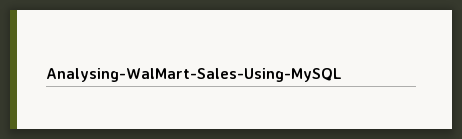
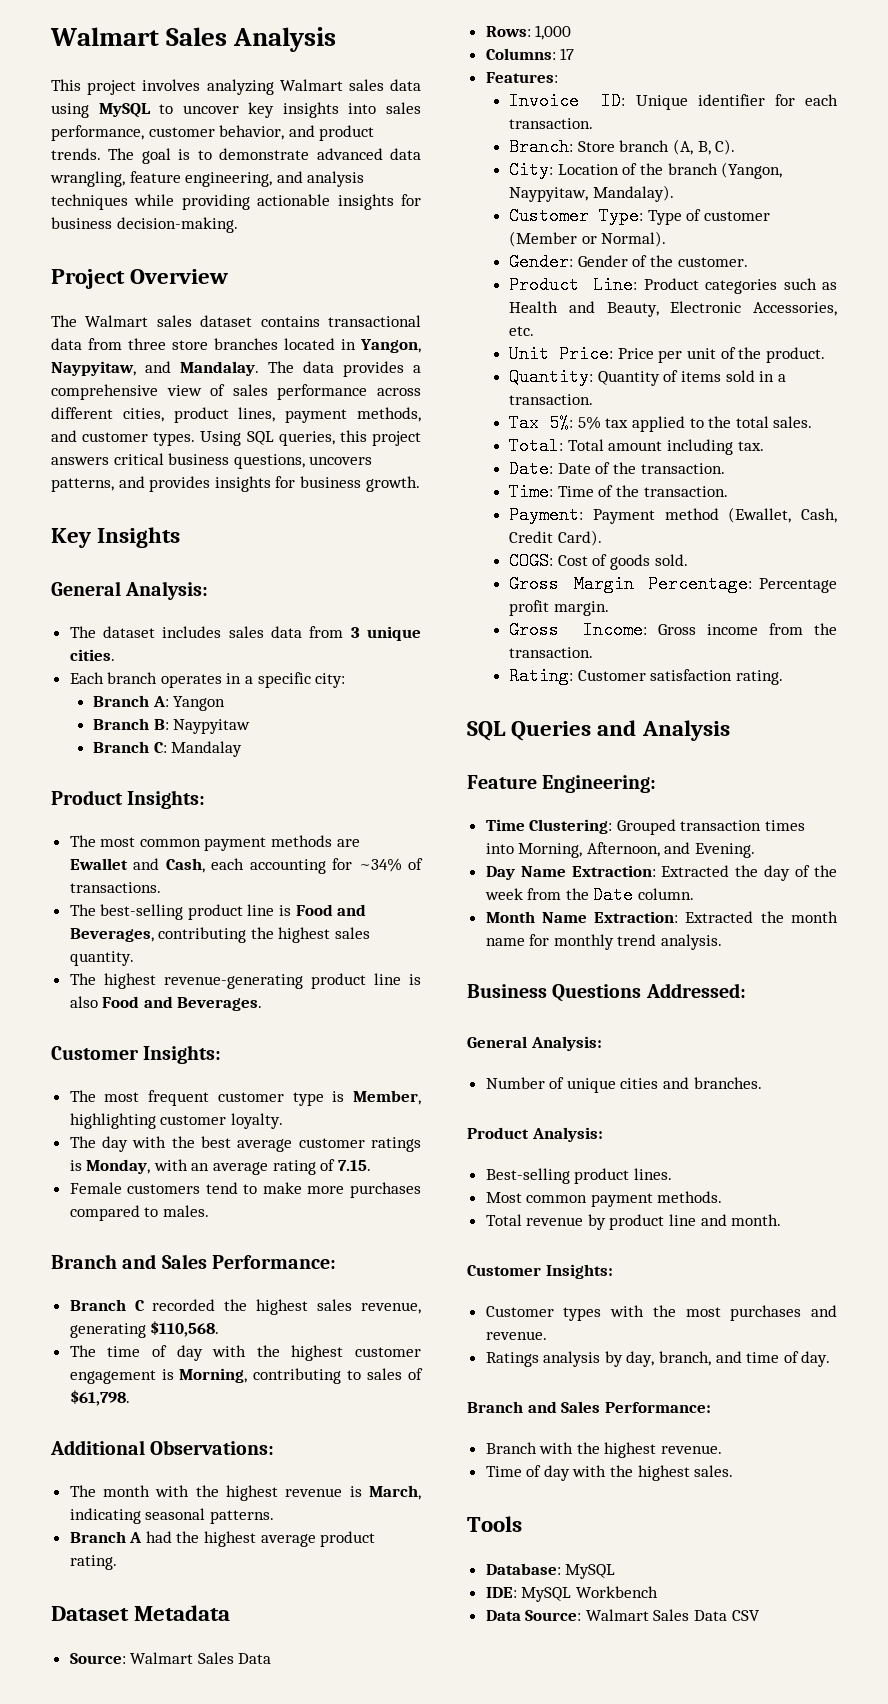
- Analysing-WalMart-Sales-Using-MySQL
+ Walmart Sales Analysis
+ This project involves analyzing Walmart sales data using MySQL to uncover key insights into sales performance, customer behavior, and product trends. The goal is to demonstrate advanced data wrangling, feature engineering, and analysis techniques while providing actionable insights for business decision-making.
+ Project Overview
+ The Walmart sales dataset contains transactional data from three store branches located in Yangon, Naypyitaw, and Mandalay. The data provides a comprehensive view of sales performance across different cities, product lines, payment methods, and customer types. Using SQL queries, this project answers critical business questions, uncovers patterns, and provides insights for business growth.
+ Key Insights
+ General Analysis:
+ The dataset includes sales data from 3 unique cities.
+ Each branch operates in a specific city:
+ Branch A: Yangon
+ Branch B: Naypyitaw
+ Branch C: Mandalay
+ Product Insights:
+ The most common payment methods are Ewallet and Cash, each accounting for ~34% of transactions.
+ The best-selling product line is Food and Beverages, contributing the highest sales quantity.
+ The highest revenue-generating product line is also Food and Beverages.
+ Customer Insights:
+ The most frequent customer type is Member, highlighting customer loyalty.
+ The day with the best average customer ratings is Monday, with an average rating of 7.15.
+ Female customers tend to make more purchases compared to males.
+ Branch and Sales Performance:
+ Branch C recorded the highest sales revenue, generating $110,568.
+ The time of day with the highest customer engagement is Morning, contributing to sales of $61,798.
+ Additional Observations:
+ The month with the highest revenue is March, indicating seasonal patterns.
+ Branch A had the highest average product rating.
+ Dataset Metadata
+ Source: Walmart Sales Data
+ Rows: 1,000
+ Columns: 17
+ Features:
+ Invoice ID: Unique identifier for each transaction.
+ Branch: Store branch (A, B, C).
+ City: Location of the branch (Yangon, Naypyitaw, Mandalay).
+ Customer Type: Type of customer (Member or Normal).
+ Gender: Gender of the customer.
+ Product Line: Product categories such as Health and Beauty, Electronic Accessories, etc.
+ Unit Price: Price per unit of the product.
+ Quantity: Quantity of items sold in a transaction.
+ Tax 5%: 5% tax applied to the total sales.
+ Total: Total amount including tax.
+ Date: Date of the transaction.
+ Time: Time of the transaction.
+ Payment: Payment method (Ewallet, Cash, Credit Card).
+ COGS: Cost of goods sold.
+ Gross Margin Percentage: Percentage profit margin.
+ Gross Income: Gross income from the transaction.
+ Rating: Customer satisfaction rating.
+ SQL Queries and Analysis
+ Feature Engineering:
+ Time Clustering: Grouped transaction times into Morning, Afternoon, and Evening.
+ Day Name Extraction: Extracted the day of the week from the Date column.
+ Month Name Extraction: Extracted the month name for monthly trend analysis.
+ Business Questions Addressed:
+ General Analysis:
+ Number of unique cities and branches.
+ Product Analysis:
+ Best-selling product lines.
+ Most common payment methods.
+ Total revenue by product line and month.
+ Customer Insights:
+ Customer types with the most purchases and revenue.
+ Ratings analysis by day, branch, and time of day.
+ Branch and Sales Performance:
+ Branch with the highest revenue.
+ Time of day with the highest sales.
+ Tools
+ Database: MySQL
+ IDE: MySQL Workbench
+ Data Source: Walmart Sales Data CSV

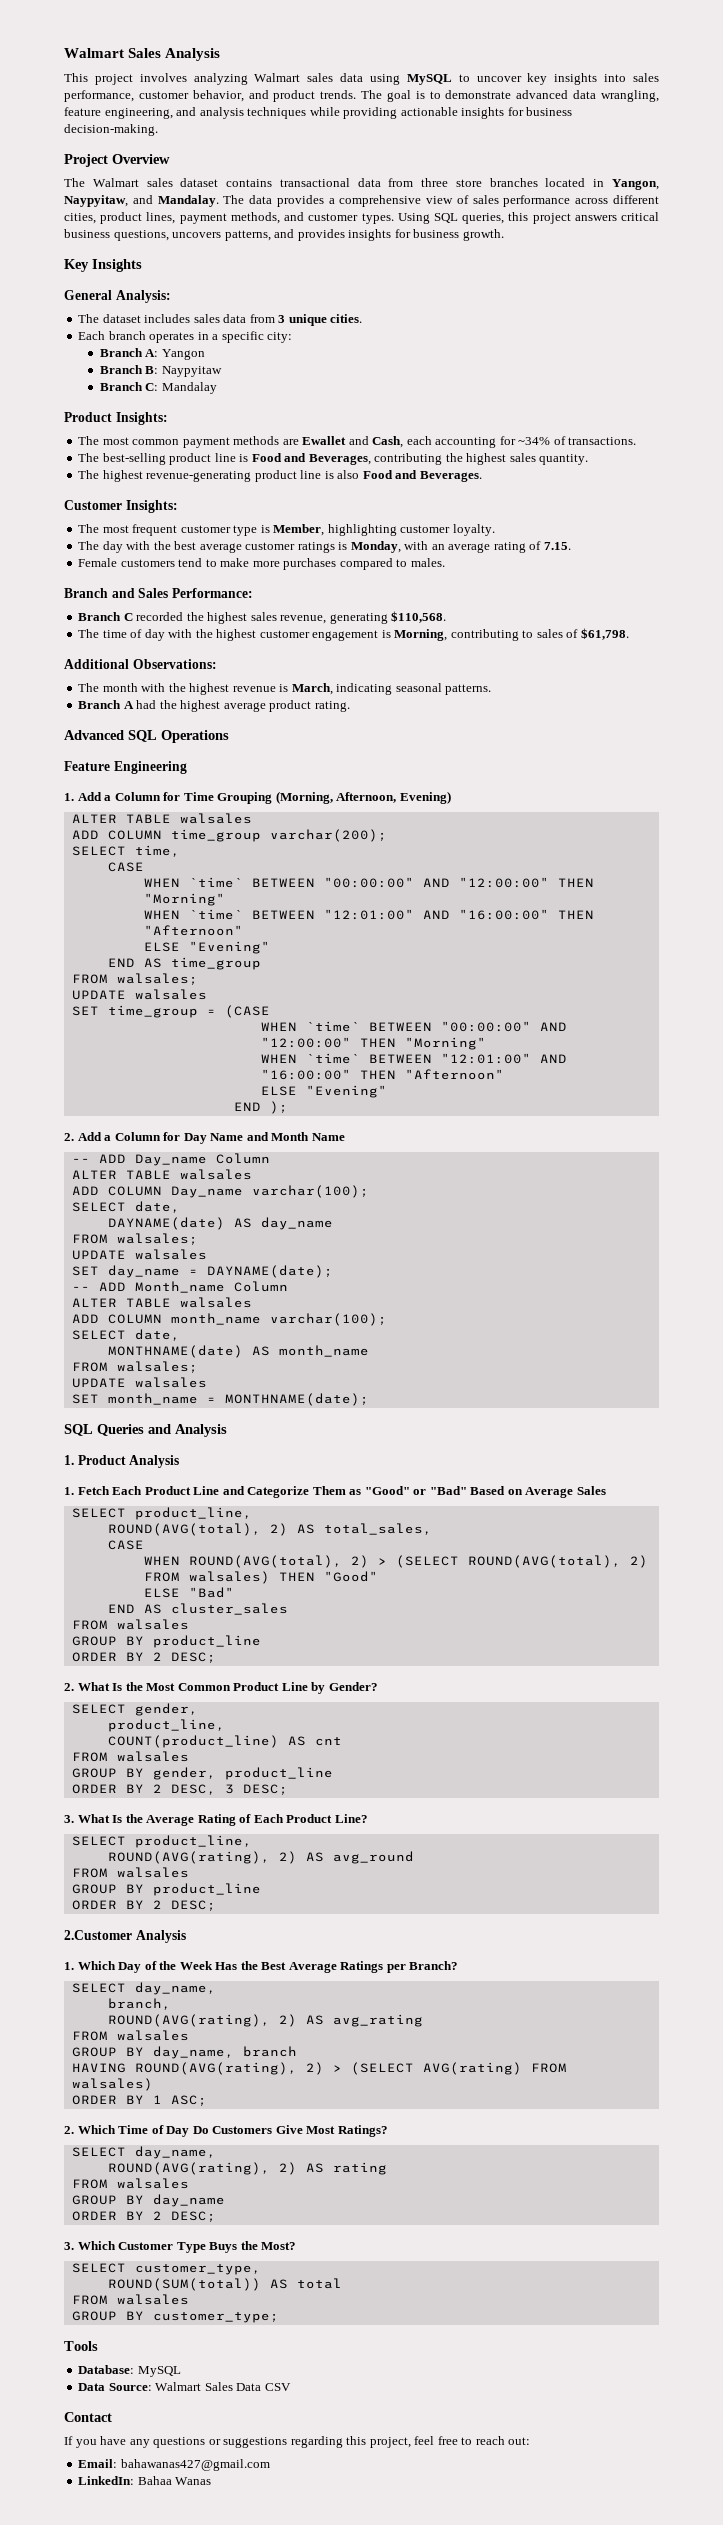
- Dataset Metadata
- Source: Walmart Sales Data
- Rows: 1,000
- Columns: 17
- Features:
- Invoice ID: Unique identifier for each transaction.
- Branch: Store branch (A, B, C).
- City: Location of the branch (Yangon, Naypyitaw, Mandalay).
- Customer Type: Type of customer (Member or Normal).
- Gender: Gender of the customer.
- Product Line: Product categories such as Health and Beauty, Electronic Accessories, etc.
- Unit Price: Price per unit of the product.
- Quantity: Quantity of items sold in a transaction.
- Tax 5%: 5% tax applied to the total sales.
- Total: Total amount including tax.
- Date: Date of the transaction.
- Time: Time of the transaction.
- Payment: Payment method (Ewallet, Cash, Credit Card).
- COGS: Cost of goods sold.
- Gross Margin Percentage: Percentage profit margin.
- Gross Income: Gross income from the transaction.
- Rating: Customer satisfaction rating.
+ Advanced SQL Operations
+ Feature Engineering
+ 1. Add a Column for Time Grouping (Morning, Afternoon, Evening)
+ ALTER TABLE walsales
+ ADD COLUMN time_group varchar(200);
+ SELECT time,
+ CASE
+ WHEN `time` BETWEEN "00:00:00" AND "12:00:00" THEN "Morning"
+ WHEN `time` BETWEEN "12:01:00" AND "16:00:00" THEN "Afternoon"
+ ELSE "Evening"
+ END AS time_group
+ FROM walsales;
+ UPDATE walsales
+ SET time_group = (CASE
+ WHEN `time` BETWEEN "00:00:00" AND "12:00:00" THEN "Morning"
+ WHEN `time` BETWEEN "12:01:00" AND "16:00:00" THEN "Afternoon"
+ ELSE "Evening"
+ END );
+ 2. Add a Column for Day Name and Month Name
+ -- ADD Day_name Column
+ ALTER TABLE walsales
+ ADD COLUMN Day_name varchar(100);
+ SELECT date,
+ DAYNAME(date) AS day_name
+ FROM walsales;
+ UPDATE walsales
+ SET day_name = DAYNAME(date);
+ -- ADD Month_name Column
+ ALTER TABLE walsales
+ ADD COLUMN month_name varchar(100);
+ SELECT date,
+ MONTHNAME(date) AS month_name
+ FROM walsales;
+ UPDATE walsales
+ SET month_name = MONTHNAME(date);
  SQL Queries and Analysis
- Feature Engineering:
- Time Clustering: Grouped transaction times into Morning, Afternoon, and Evening.
- Day Name Extraction: Extracted the day of the week from the Date column.
- Month Name Extraction: Extracted the month name for monthly trend analysis.
- Business Questions Addressed:
- General Analysis:
- Number of unique cities and branches.
- Product Analysis:
- Best-selling product lines.
- Most common payment methods.
- Total revenue by product line and month.
- Customer Insights:
- Customer types with the most purchases and revenue.
- Ratings analysis by day, branch, and time of day.
- Branch and Sales Performance:
- Branch with the highest revenue.
- Time of day with the highest sales.
+ 1. Product Analysis
+ 1. Fetch Each Product Line and Categorize Them as "Good" or "Bad" Based on Average Sales
+ SELECT product_line,
+ ROUND(AVG(total), 2) AS total_sales,
+ CASE
+ WHEN ROUND(AVG(total), 2) > (SELECT ROUND(AVG(total), 2) FROM walsales) THEN "Good"
+ ELSE "Bad"
+ END AS cluster_sales
+ FROM walsales
+ GROUP BY product_line
+ ORDER BY 2 DESC;
+ 2. What Is the Most Common Product Line by Gender?
+ SELECT gender,
+ product_line,
+ COUNT(product_line) AS cnt
+ FROM walsales
+ GROUP BY gender, product_line
+ ORDER BY 2 DESC, 3 DESC;
+ 3. What Is the Average Rating of Each Product Line?
+ SELECT product_line,
+ ROUND(AVG(rating), 2) AS avg_round
+ FROM walsales
+ GROUP BY product_line
+ ORDER BY 2 DESC;
+ 2.Customer Analysis
+ 1. Which Day of the Week Has the Best Average Ratings per Branch?
+ SELECT day_name,
+ branch,
+ ROUND(AVG(rating), 2) AS avg_rating
+ FROM walsales
+ GROUP BY day_name, branch
+ HAVING ROUND(AVG(rating), 2) > (SELECT AVG(rating) FROM walsales)
+ ORDER BY 1 ASC;
+ 2. Which Time of Day Do Customers Give Most Ratings?
+ SELECT day_name,
+ ROUND(AVG(rating), 2) AS rating
+ FROM walsales
+ GROUP BY day_name
+ ORDER BY 2 DESC;
+ 3. Which Customer Type Buys the Most?
+ SELECT customer_type,
+ ROUND(SUM(total)) AS total
+ FROM walsales
+ GROUP BY customer_type;
- IDE: MySQL Workbench
+ Contact
+ If you have any questions or suggestions regarding this project, feel free to reach out:
+ Email: bahawanas427@gmail.com
+ LinkedIn: Bahaa Wanas

